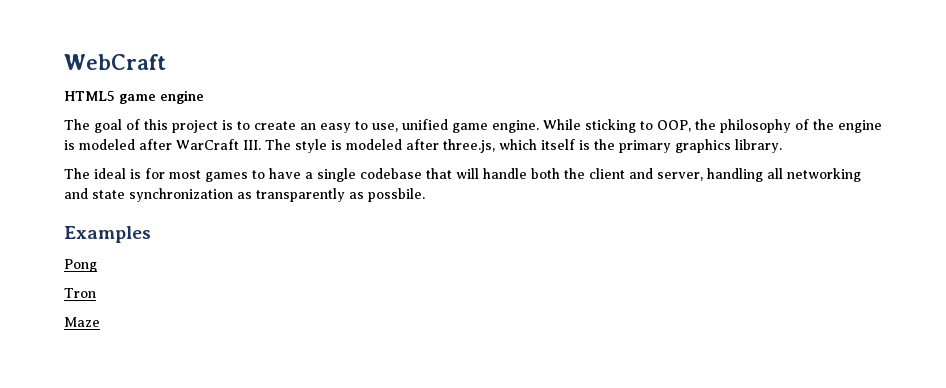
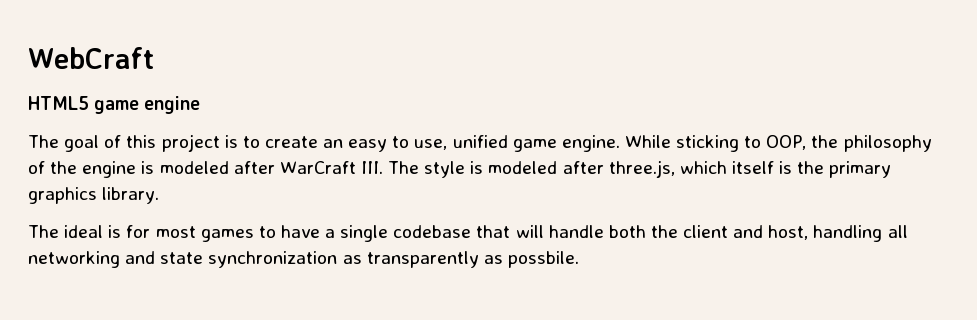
- The ideal is for most games to have a single codebase that will handle both the client and server, handling all networking and state synchronization as transparently as possbile.
+ The ideal is for most games to have a single codebase that will handle both the client and host, handling all networking and state synchronization as transparently as possbile.
- Examples
- Pong
- Tron
- Maze

